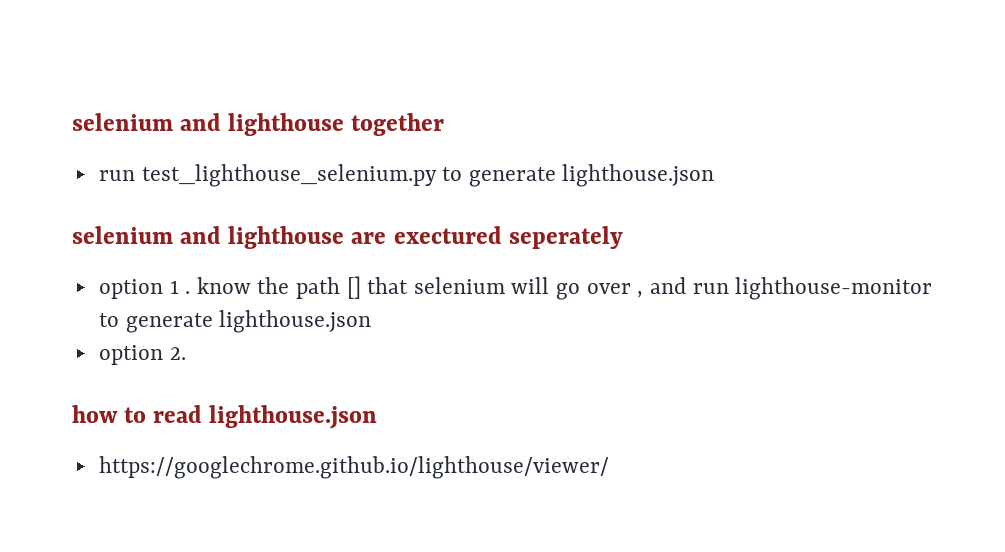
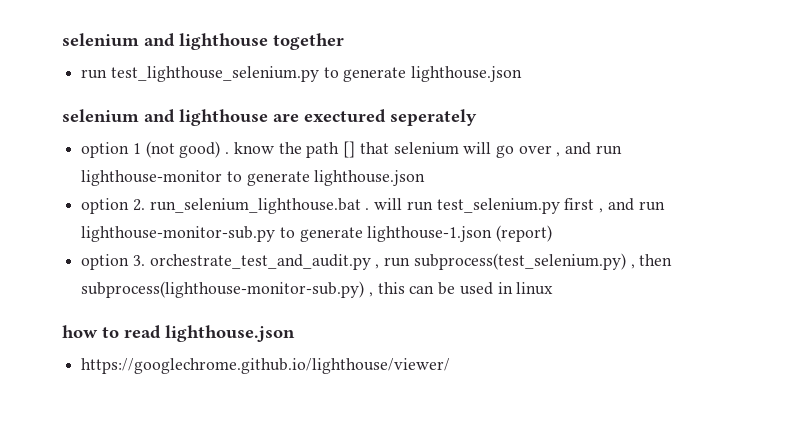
- option 1 . know the path [] that selenium will go over , and run lighthouse-monitor to generate lighthouse.json
+ option 1 (not good) . know the path [] that selenium will go over , and run lighthouse-monitor to generate lighthouse.json
- option 2.
+ option 2. run_selenium_lighthouse.bat . will run test_selenium.py first , and run lighthouse-monitor-sub.py to generate lighthouse-1.json (report)
+ option 3. orchestrate_test_and_audit.py , run subprocess(test_selenium.py) , then subprocess(lighthouse-monitor-sub.py) , this can be used in linux

